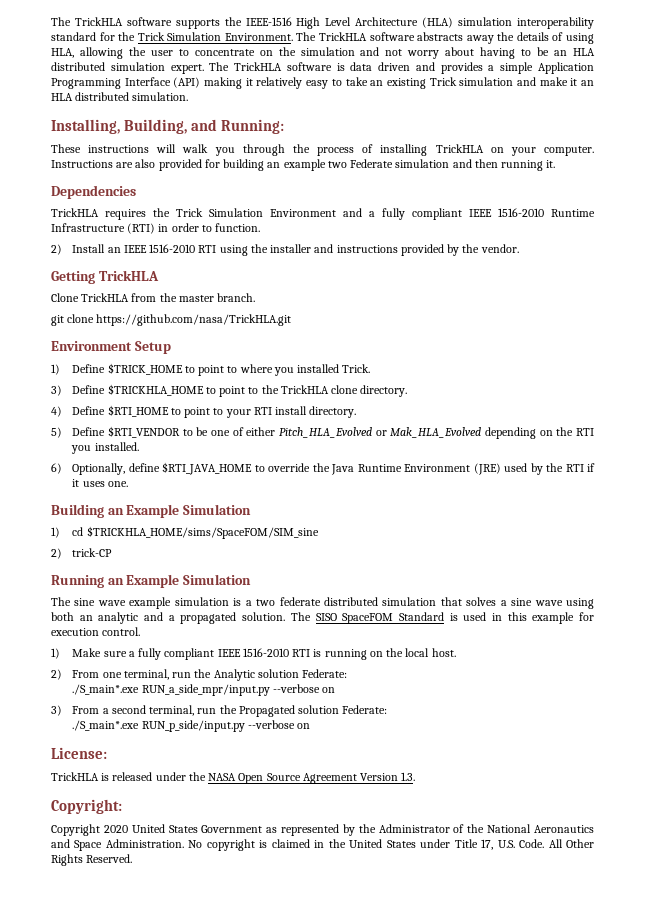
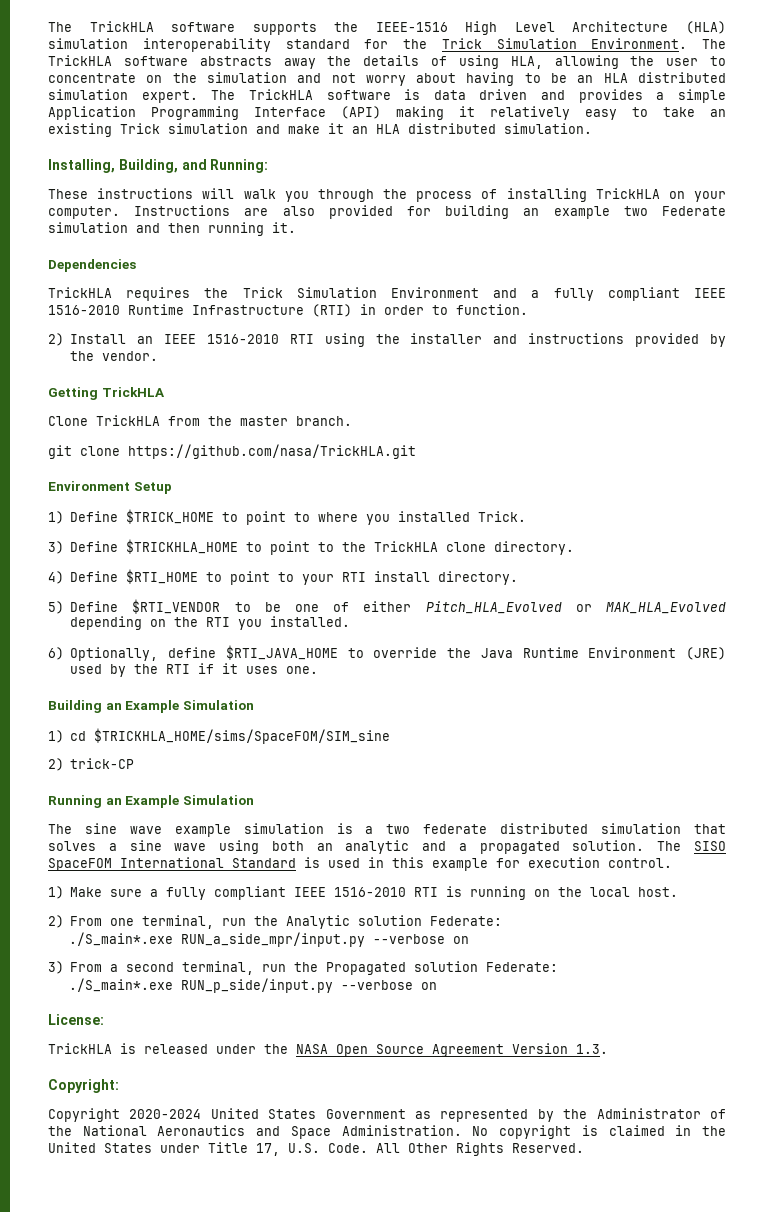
- 5) Define $RTI_VENDOR to be one of either Pitch_HLA_Evolved or Mak_HLA_Evolved depending on the RTI you installed.
+ 5) Define $RTI_VENDOR to be one of either Pitch_HLA_Evolved or MAK_HLA_Evolved depending on the RTI you installed.
- The SISO SpaceFOM Standard is used in this example for execution control.
+ The SISO SpaceFOM International Standard is used in this example for execution control.
- Copyright 2020 United States Government as represented by the Administrator of the National Aeronautics and Space Administration.
+ Copyright 2020-2024 United States Government as represented by the Administrator of the National Aeronautics and Space Administration.

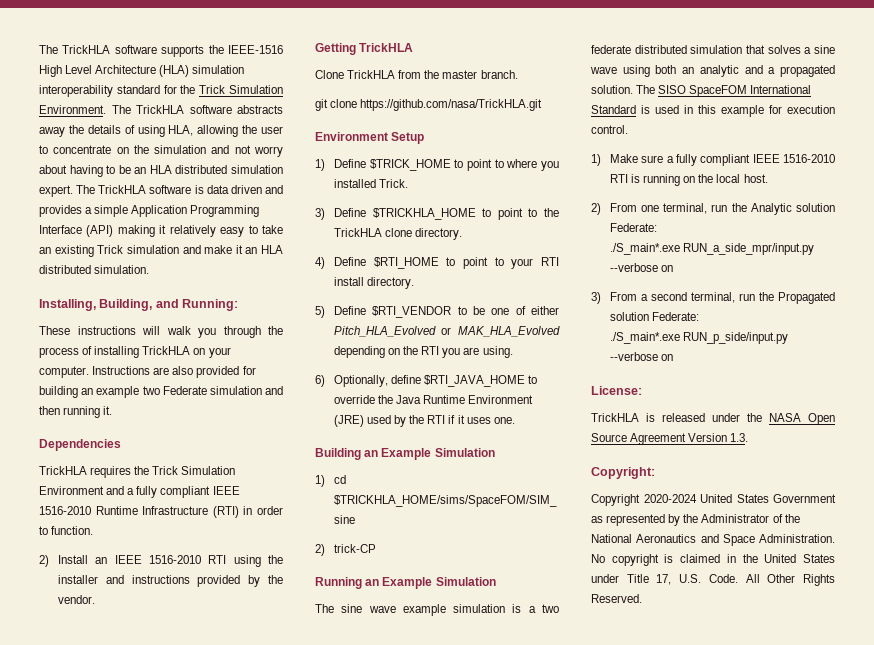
- 5) Define $RTI_VENDOR to be one of either Pitch_HLA_Evolved or MAK_HLA_Evolved depending on the RTI you installed.
+ 5) Define $RTI_VENDOR to be one of either Pitch_HLA_Evolved or MAK_HLA_Evolved depending on the RTI you are using.

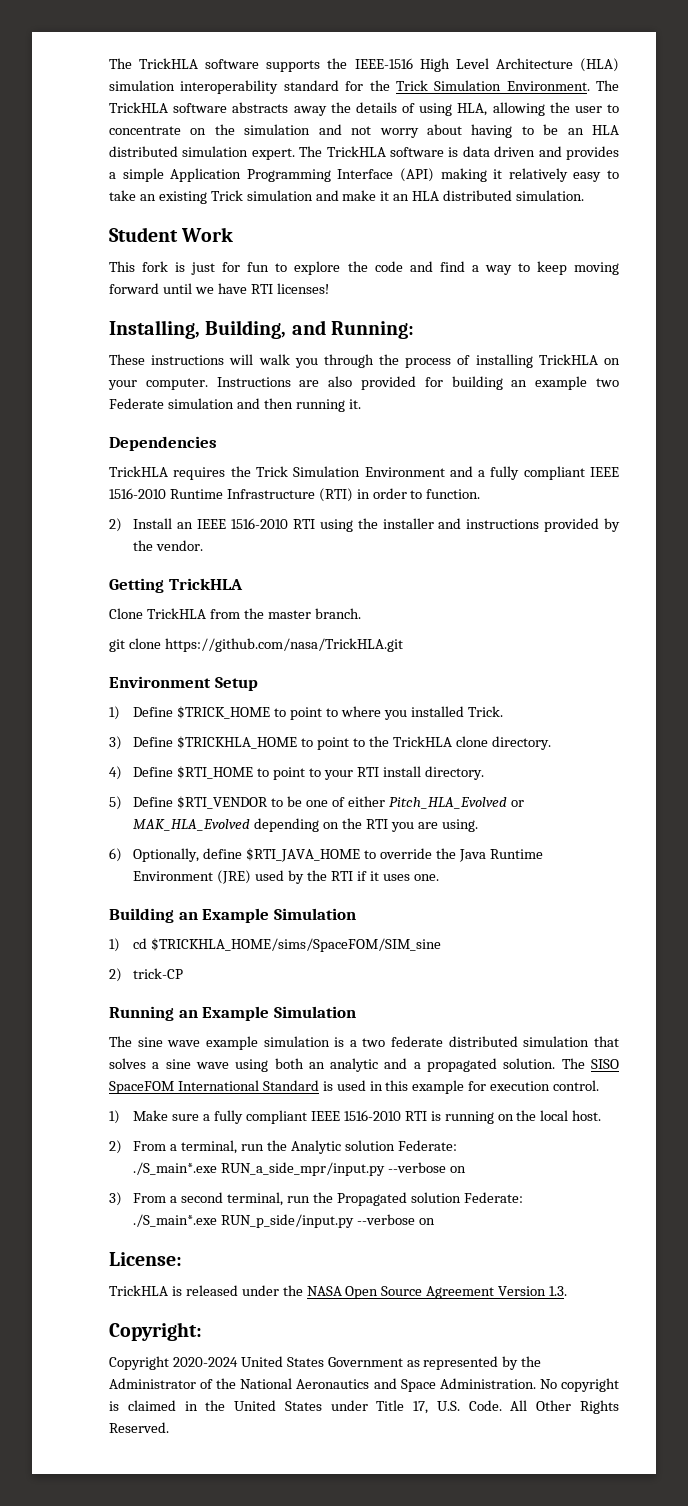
+ Student Work
+ This fork is just for fun to explore the code and find a way to keep moving forward until we have RTI licenses!
- 2) From one terminal, run the Analytic solution Federate:
+ 2) From a terminal, run the Analytic solution Federate:

